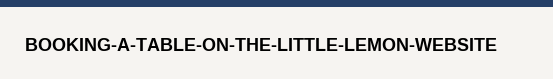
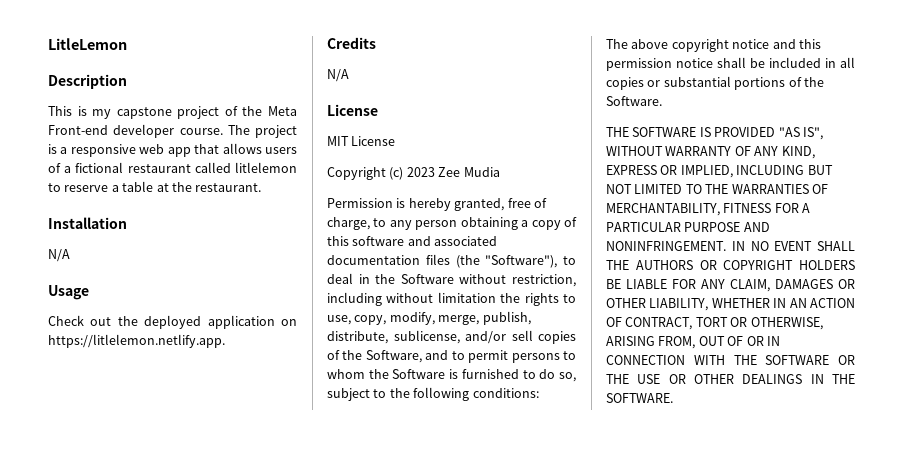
- BOOKING-A-TABLE-ON-THE-LITTLE-LEMON-WEBSITE
+ LitleLemon
+ Description
+ This is my capstone project of the Meta Front-end developer course. The project is a responsive web app that allows users of a fictional restaurant called litlelemon to reserve a table at the restaurant.
+ Installation
+ N/A
+ Usage
+ Check out the deployed application on https://litlelemon.netlify.app.
+ Credits
+ N/A
+ License
+ MIT License
+ Copyright (c) 2023 Zee Mudia
+ Permission is hereby granted, free of charge, to any person obtaining a copy of this software and associated documentation files (the "Software"), to deal in the Software without restriction, including without limitation the rights to use, copy, modify, merge, publish, distribute, sublicense, and/or sell copies of the Software, and to permit persons to whom the Software is furnished to do so, subject to the following conditions:
+ The above copyright notice and this permission notice shall be included in all copies or substantial portions of the Software.
+ THE SOFTWARE IS PROVIDED "AS IS", WITHOUT WARRANTY OF ANY KIND, EXPRESS OR IMPLIED, INCLUDING BUT NOT LIMITED TO THE WARRANTIES OF MERCHANTABILITY, FITNESS FOR A PARTICULAR PURPOSE AND NONINFRINGEMENT. IN NO EVENT SHALL THE AUTHORS OR COPYRIGHT HOLDERS BE LIABLE FOR ANY CLAIM, DAMAGES OR OTHER LIABILITY, WHETHER IN AN ACTION OF CONTRACT, TORT OR OTHERWISE, ARISING FROM, OUT OF OR IN CONNECTION WITH THE SOFTWARE OR THE USE OR OTHER DEALINGS IN THE SOFTWARE.

